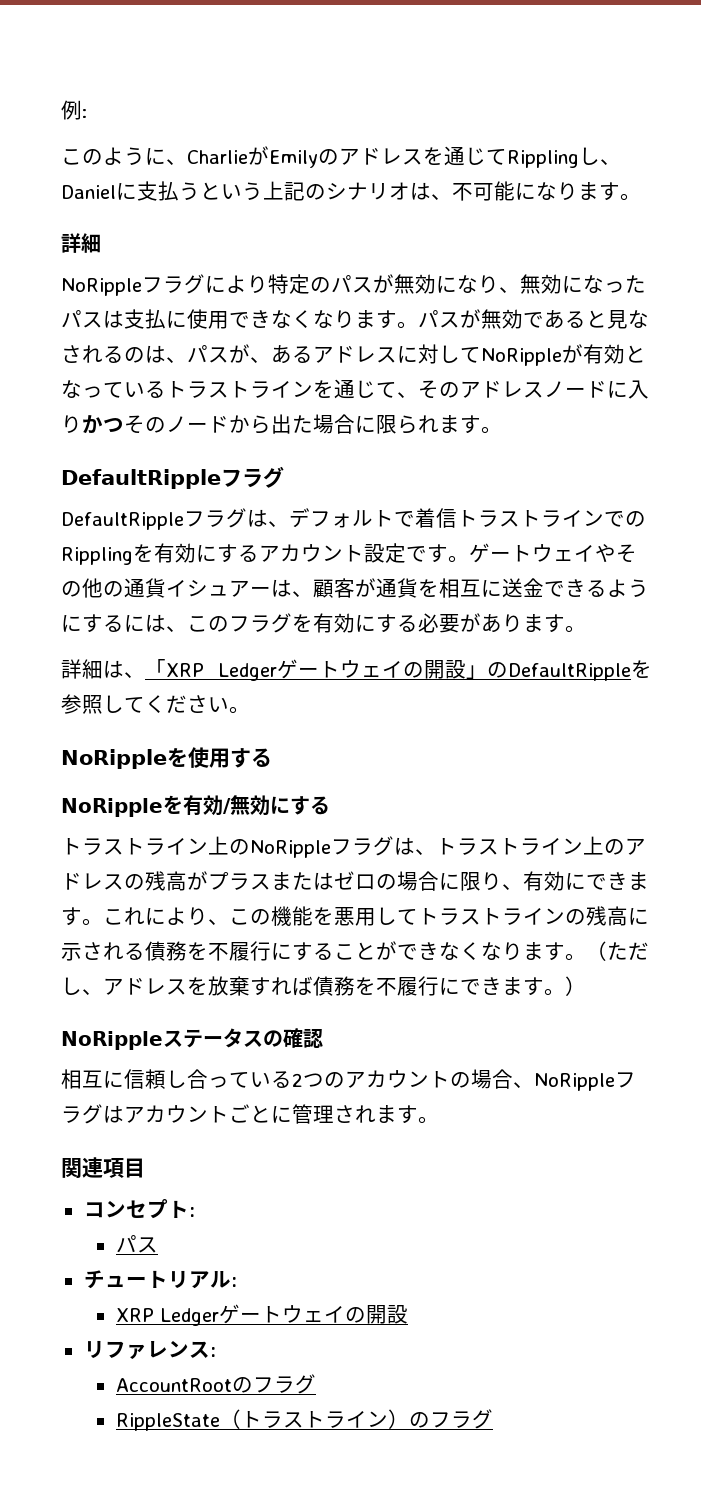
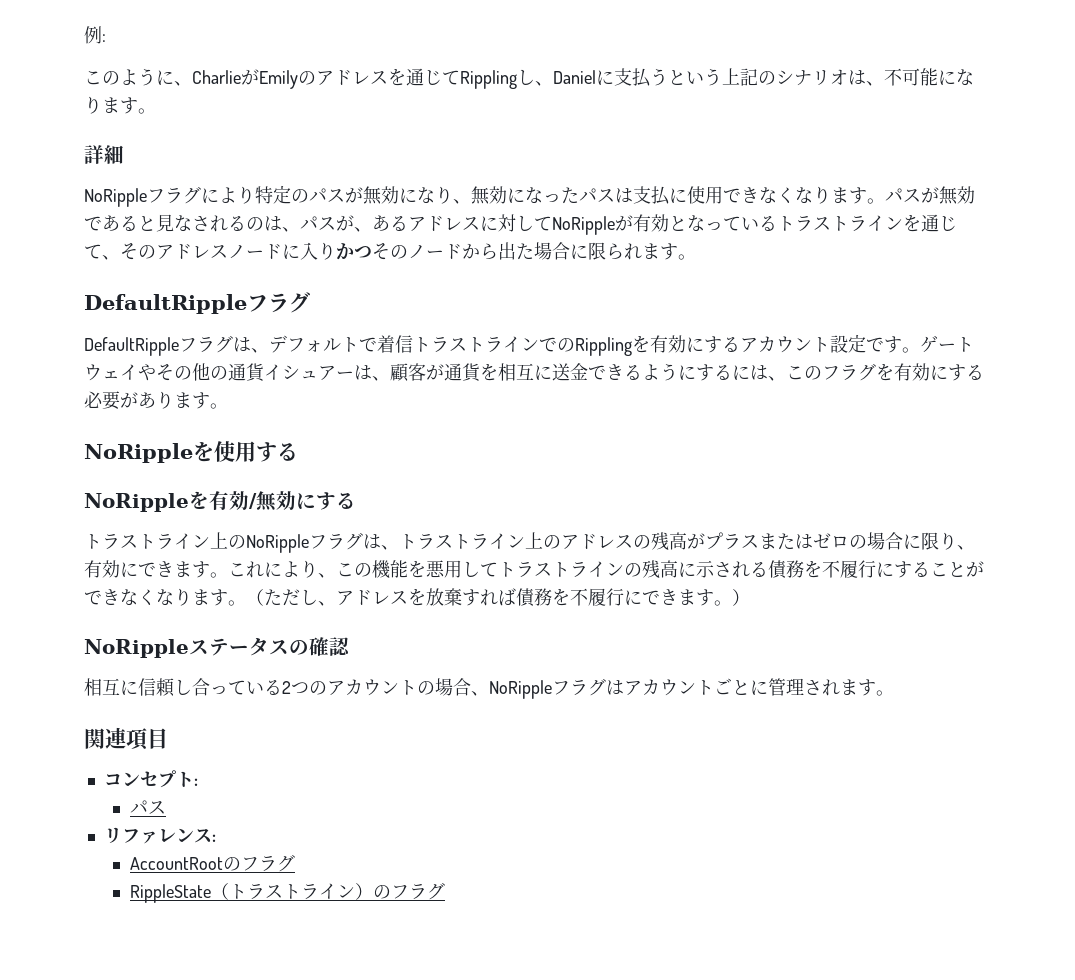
- 詳細は、「XRP Ledgerゲートウェイの開設」のDefaultRippleを参照してください。
- チュートリアル:
- XRP Ledgerゲートウェイの開設

